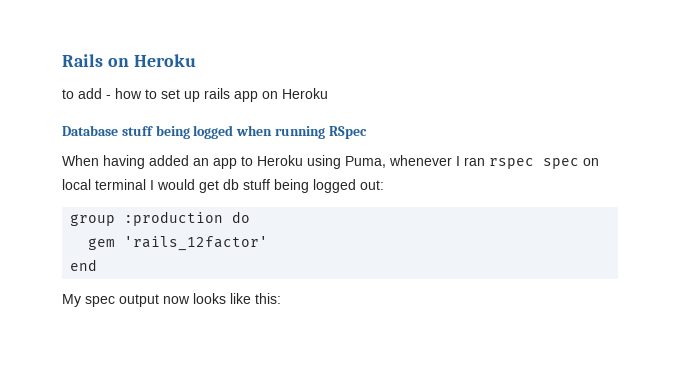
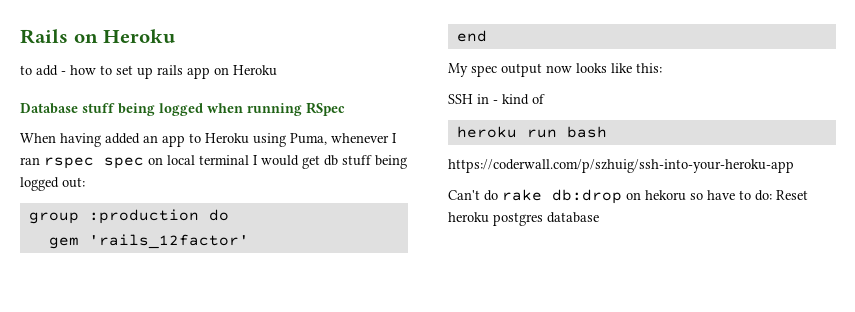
+ SSH in - kind of
+ heroku run bash
+ https://coderwall.com/p/szhuig/ssh-into-your-heroku-app
+ Can't do rake db:drop on hekoru so have to do: Reset heroku postgres database

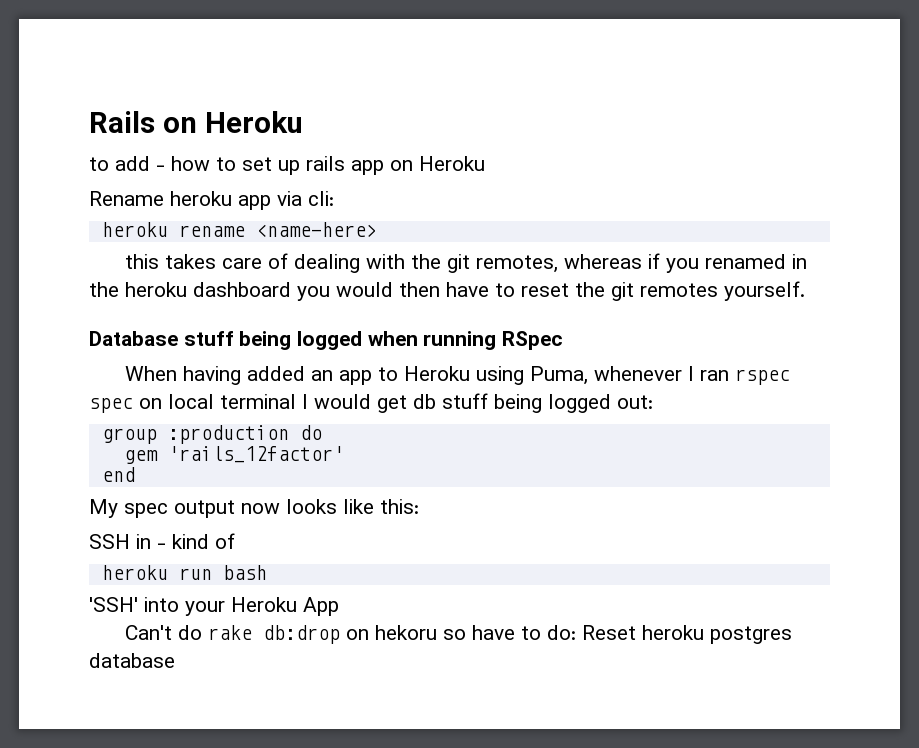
+ Rename heroku app via cli:
+ heroku rename <name-here>
+ this takes care of dealing with the git remotes, whereas if you renamed in the heroku dashboard you would then have to reset the git remotes yourself.
- https://coderwall.com/p/szhuig/ssh-into-your-heroku-app
+ 'SSH' into your Heroku App

